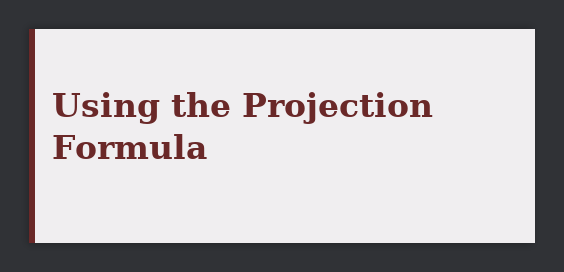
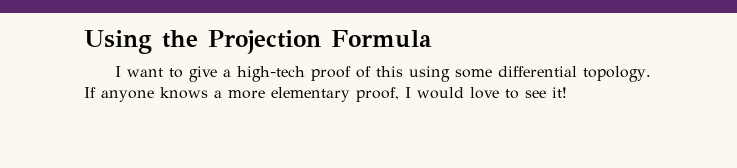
+ I want to give a high-tech proof of this using some differential topology. If anyone knows a more elementary proof, I would love to see it!

